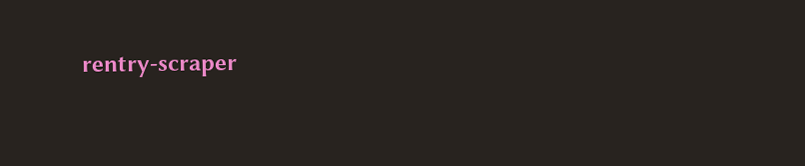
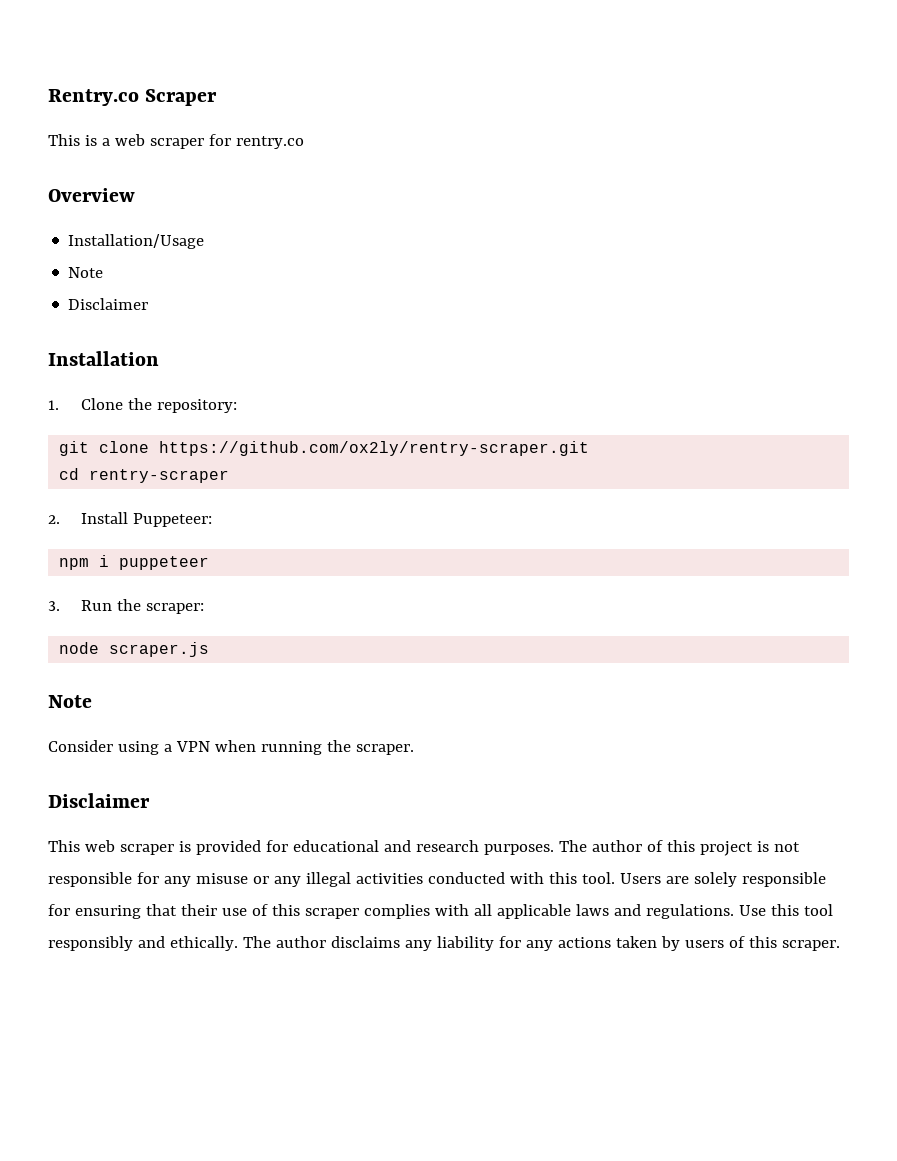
- rentry-scraper
+ Rentry.co Scraper
+ This is a web scraper for rentry.co
+ Overview
+ Installation/Usage
+ Note
+ Disclaimer
+ Installation
+ 1. Clone the repository:
+ git clone https://github.com/ox2ly/rentry-scraper.git
+ cd rentry-scraper
+ 2. Install Puppeteer:
+ npm i puppeteer
+ 3. Run the scraper:
+ node scraper.js
+ Note
+ Consider using a VPN when running the scraper.
+ Disclaimer
+ This web scraper is provided for educational and research purposes. The author of this project is not responsible for any misuse or any illegal activities conducted with this tool. Users are solely responsible for ensuring that their use of this scraper complies with all applicable laws and regulations. Use this tool responsibly and ethically. The author disclaims any liability for any actions taken by users of this scraper.

